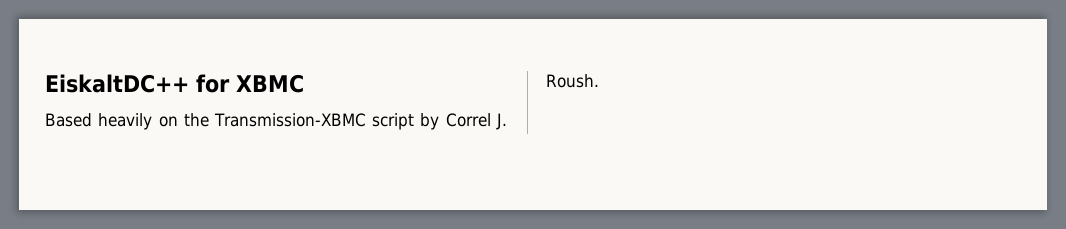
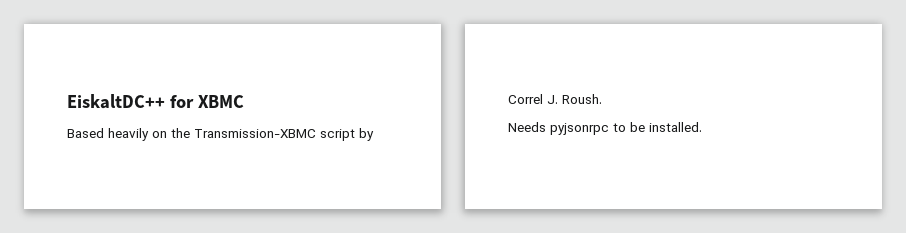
+ Needs pyjsonrpc to be installed.

